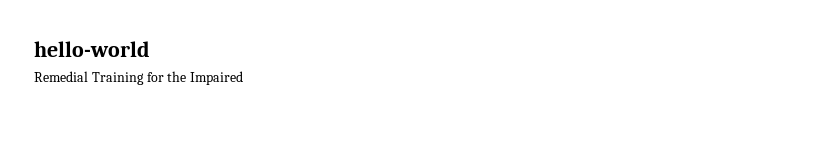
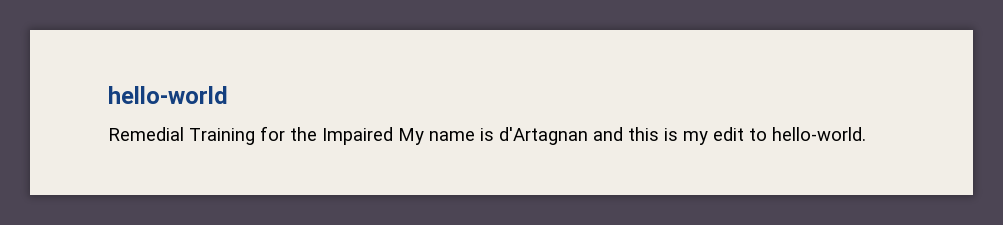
- Remedial Training for the Impaired
+ Remedial Training for the Impaired My name is d'Artagnan and this is my edit to hello-world.

